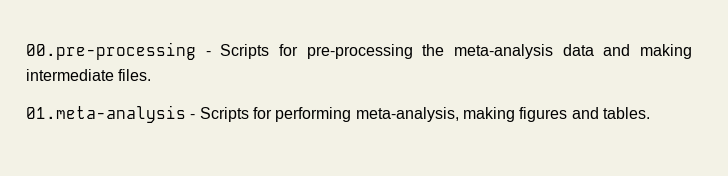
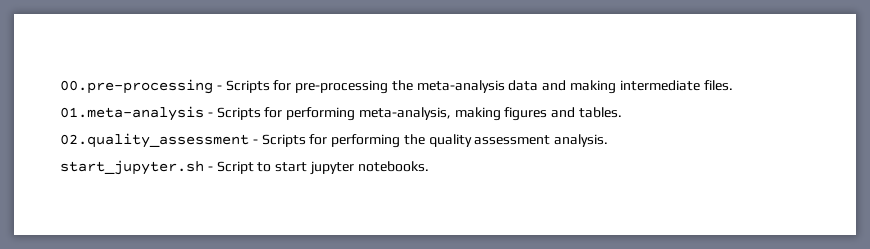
+ 02.quality_assessment - Scripts for performing the quality assessment analysis.
+ start_jupyter.sh - Script to start jupyter notebooks.

